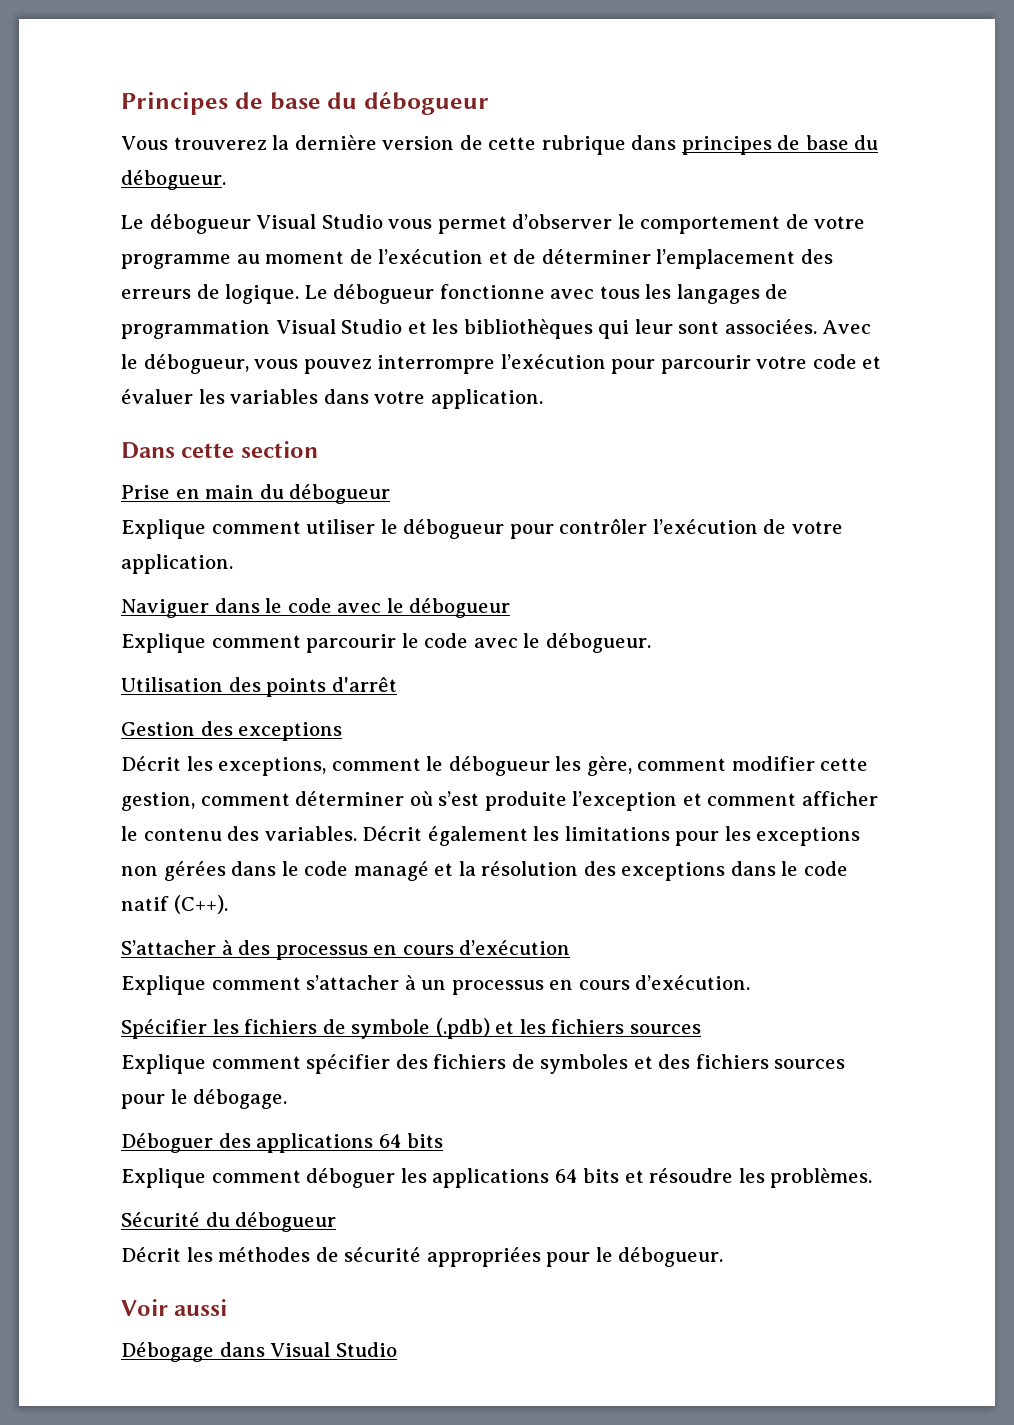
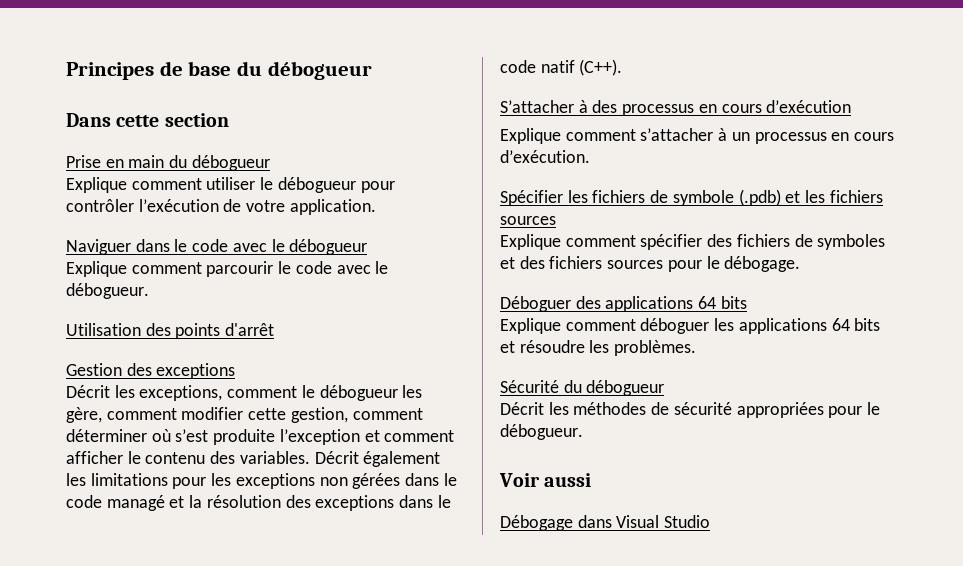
- Vous trouverez la dernière version de cette rubrique dans principes de base du débogueur.
- Le débogueur Visual Studio vous permet d’observer le comportement de votre programme au moment de l’exécution et de déterminer l’emplacement des erreurs de logique. Le débogueur fonctionne avec tous les langages de programmation Visual Studio et les bibliothèques qui leur sont associées. Avec le débogueur, vous pouvez interrompre l’exécution pour parcourir votre code et évaluer les variables dans votre application.

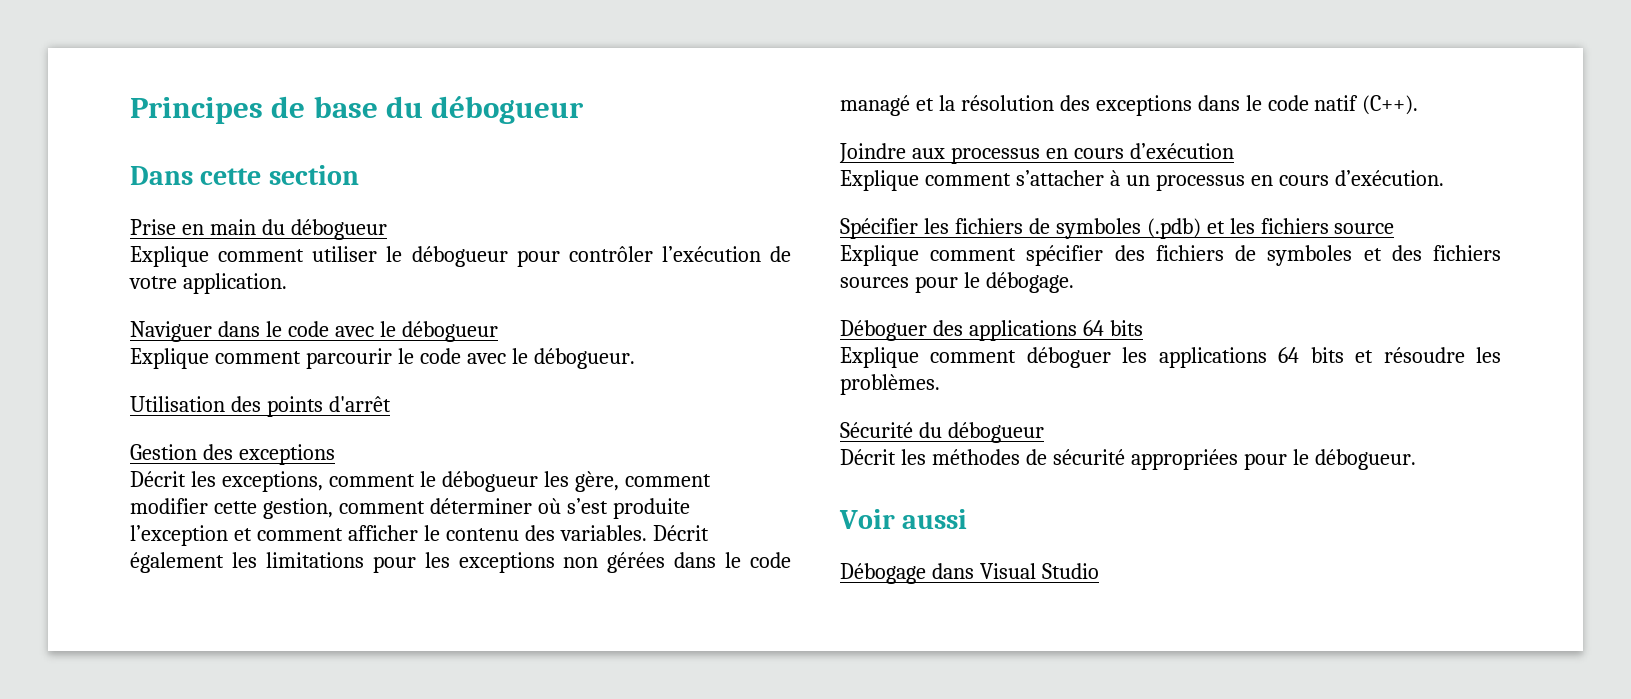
- S’attacher à des processus en cours d’exécution
+ Joindre aux processus en cours d’exécution
- Spécifier les fichiers de symbole (.pdb) et les fichiers sources
+ Spécifier les fichiers de symboles (.pdb) et les fichiers source

